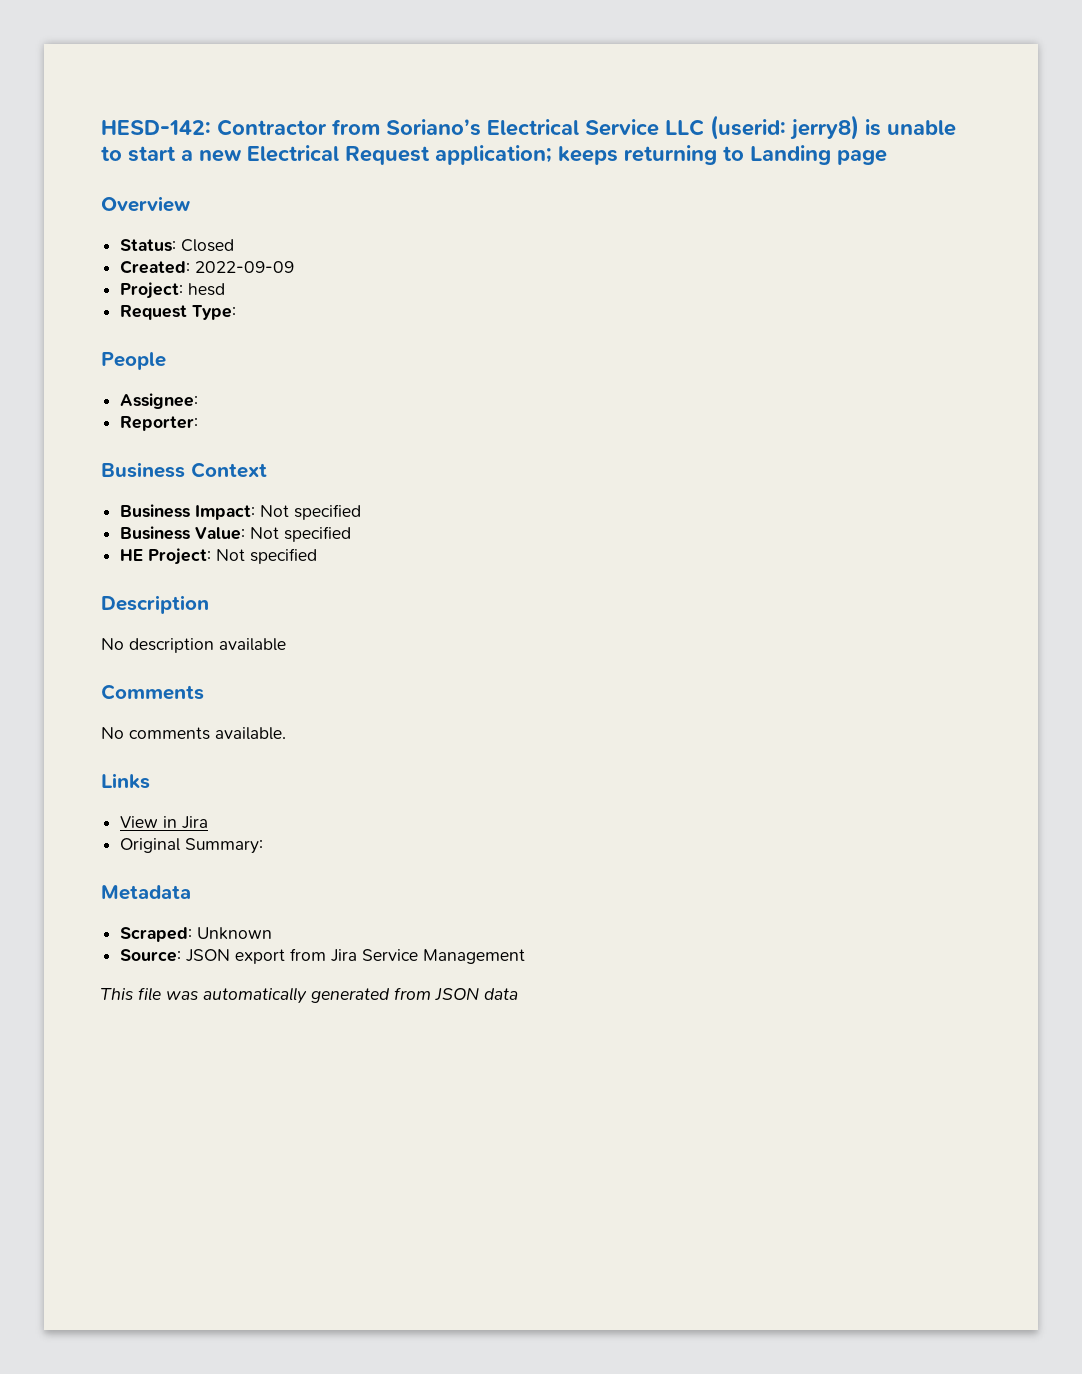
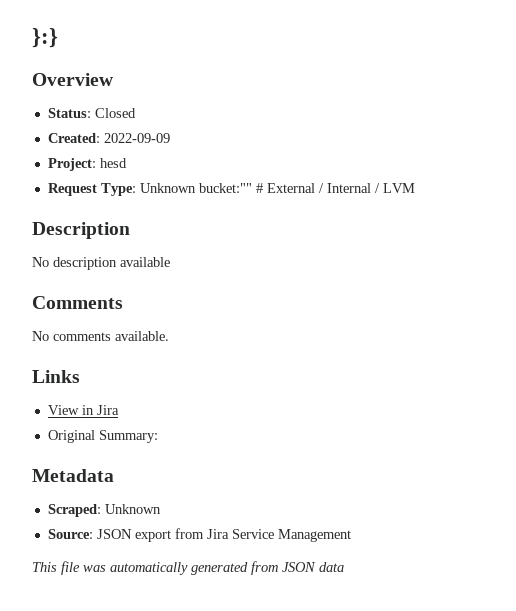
- HESD-142: Contractor from Soriano’s Electrical Service LLC (userid: jerry8) is unable to start a new Electrical Request application; keeps returning to Landing page
+ }:}
- Request Type:
- People
- Assignee:
- Reporter:
- Business Context
- Business Impact: Not specified
- Business Value: Not specified
- HE Project: Not specified
+ Request Type: Unknown bucket:"" # External / Internal / LVM

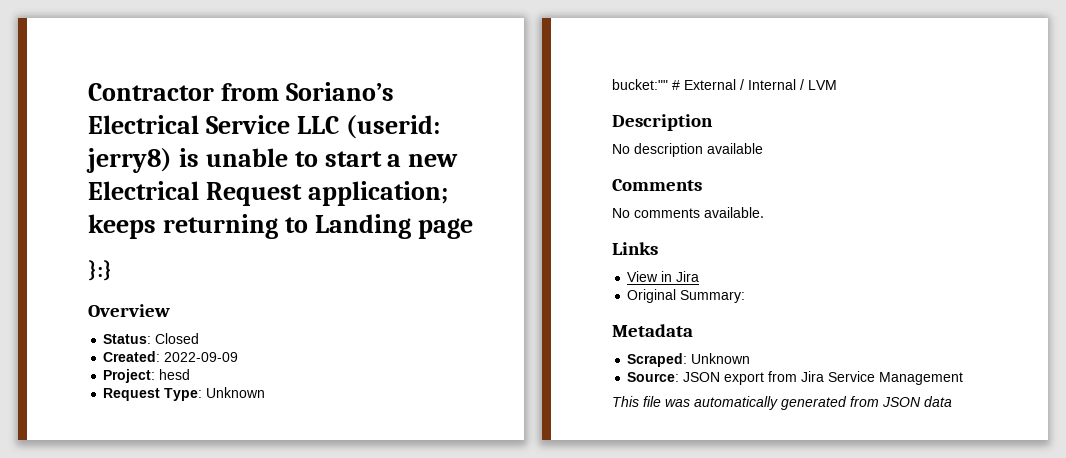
+ Contractor from Soriano’s Electrical Service LLC (userid: jerry8) is unable to start a new Electrical Request application; keeps returning to Landing page
- Request Type: Unknown bucket:"" # External / Internal / LVM
+ Request Type: Unknown
+ bucket:"" # External / Internal / LVM

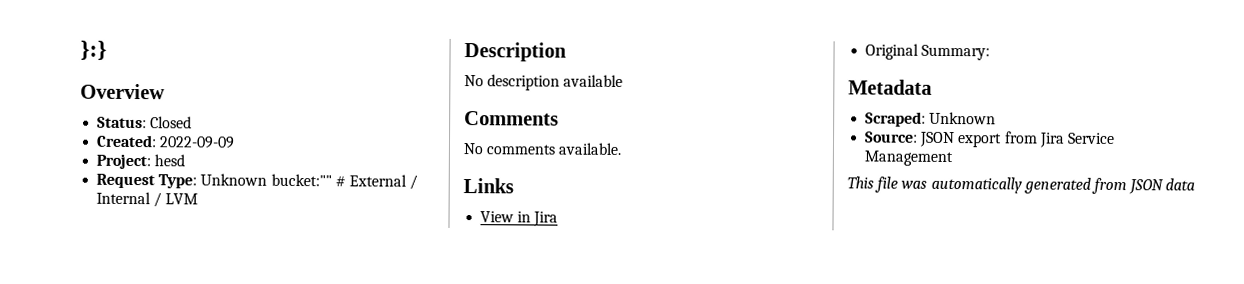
- Contractor from Soriano’s Electrical Service LLC (userid: jerry8) is unable to start a new Electrical Request application; keeps returning to Landing page
- Request Type: Unknown
- bucket:"" # External / Internal / LVM
+ Request Type: Unknown bucket:"" # External / Internal / LVM

